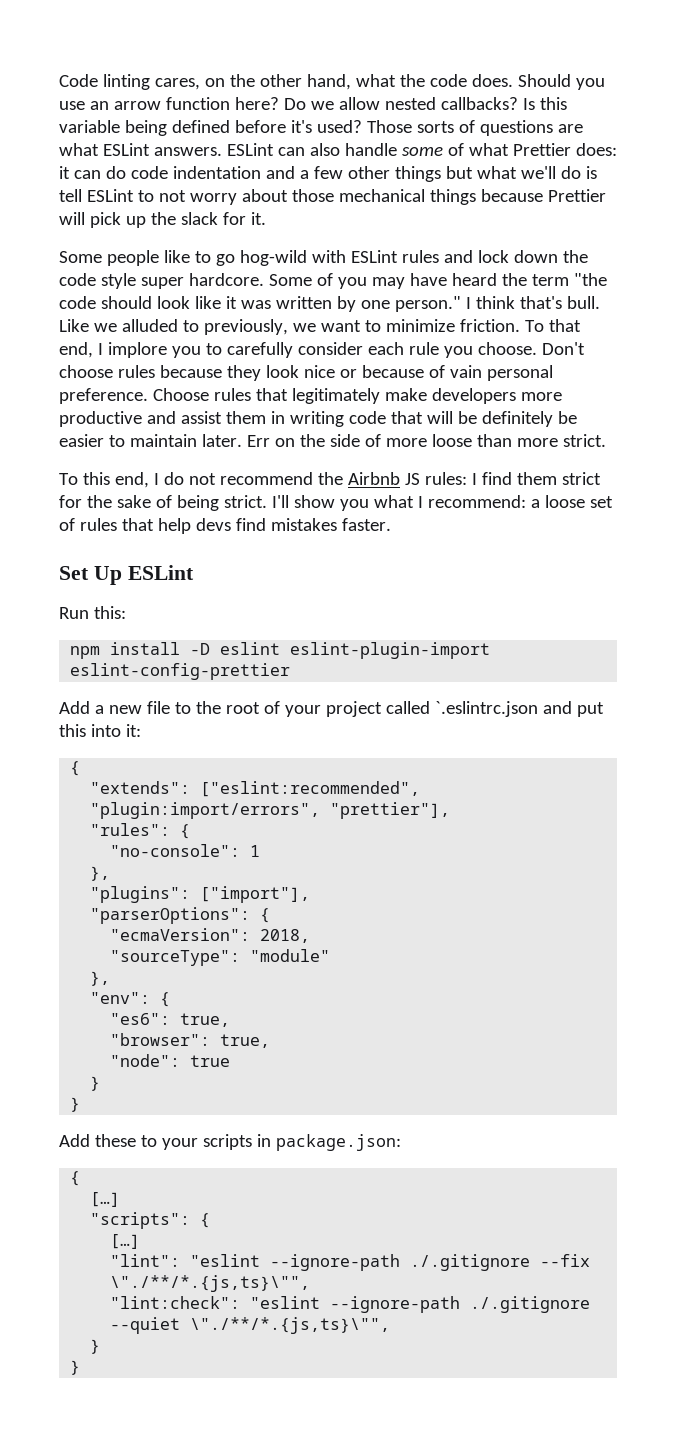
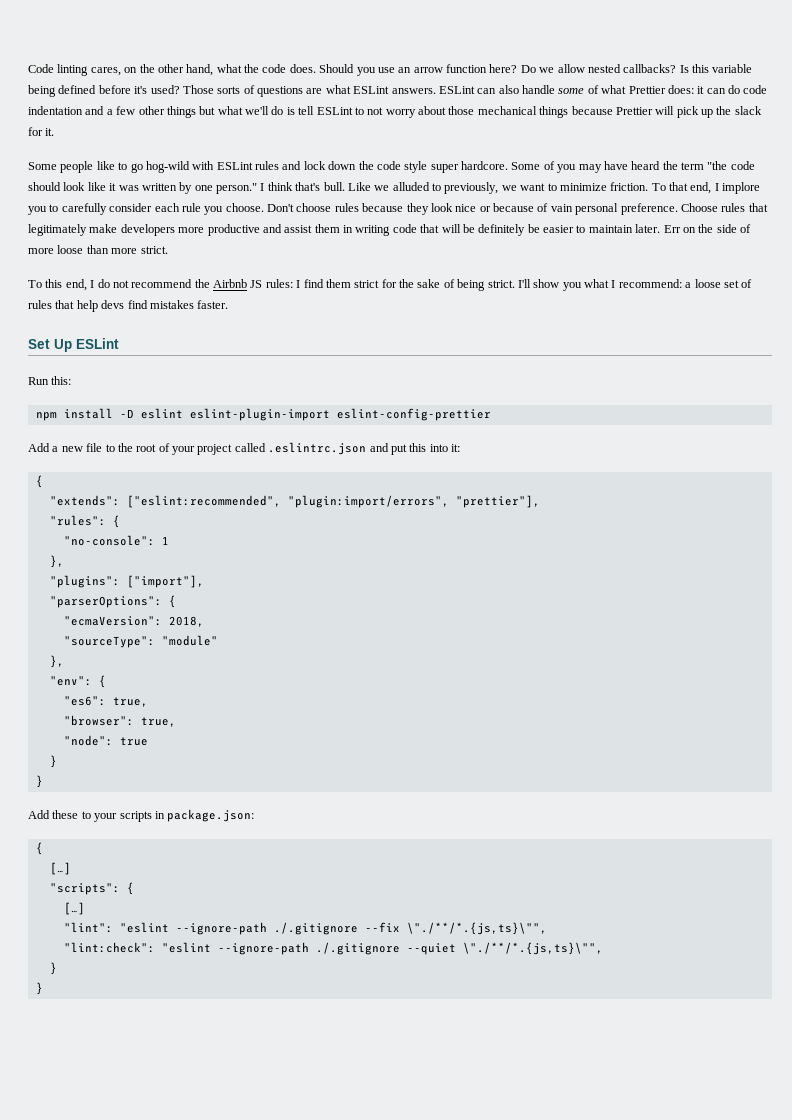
- Add a new file to the root of your project called `.eslintrc.json and put this into it:
+ Add a new file to the root of your project called .eslintrc.json and put this into it:

